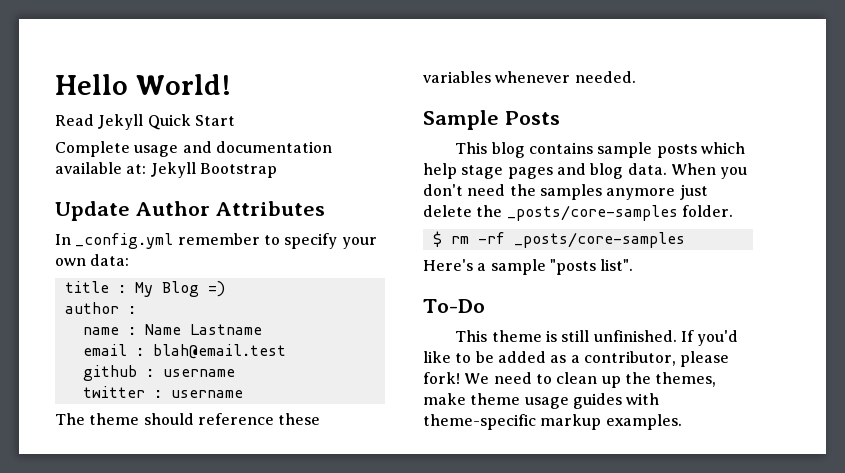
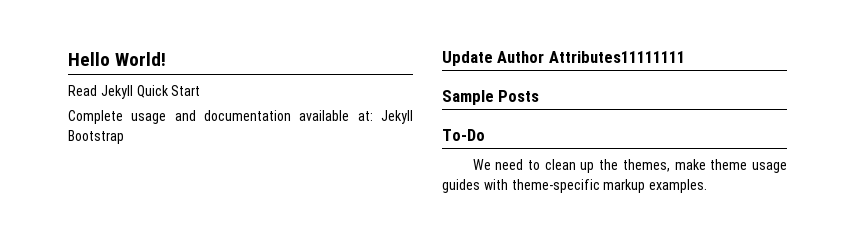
- Update Author Attributes
- In _config.yml remember to specify your own data:
- title : My Blog =)
- author :
- name : Name Lastname
- email : blah@email.test
- github : username
- twitter : username
- The theme should reference these variables whenever needed.
+ Update Author Attributes11111111
  Sample Posts
- This blog contains sample posts which help stage pages and blog data. When you don't need the samples anymore just delete the _posts/core-samples folder.
- $ rm -rf _posts/core-samples
- Here's a sample "posts list".
  To-Do
- This theme is still unfinished. If you'd like to be added as a contributor, please fork! We need to clean up the themes, make theme usage guides with theme-specific markup examples.
+ We need to clean up the themes, make theme usage guides with theme-specific markup examples.

